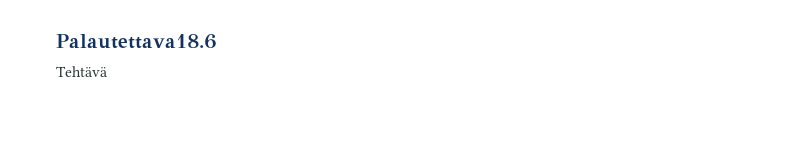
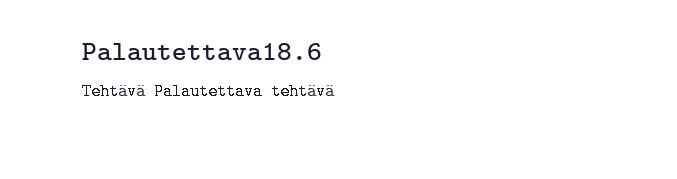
- Tehtävä
+ Tehtävä Palautettava tehtävä

